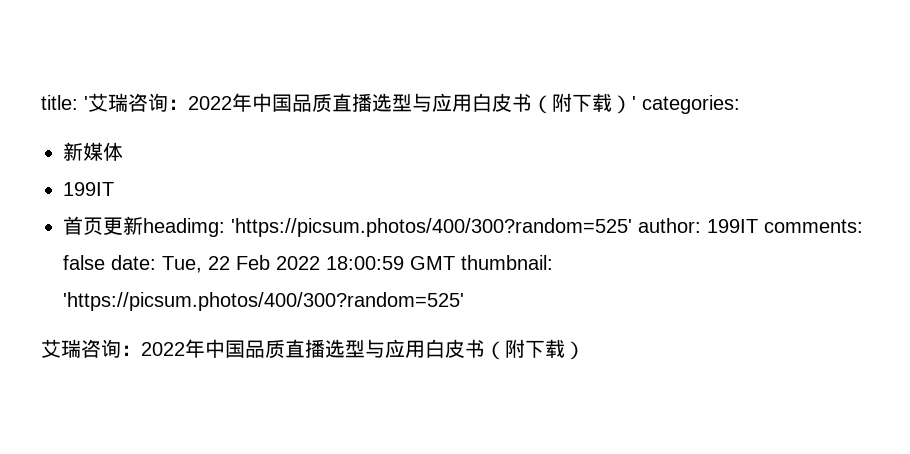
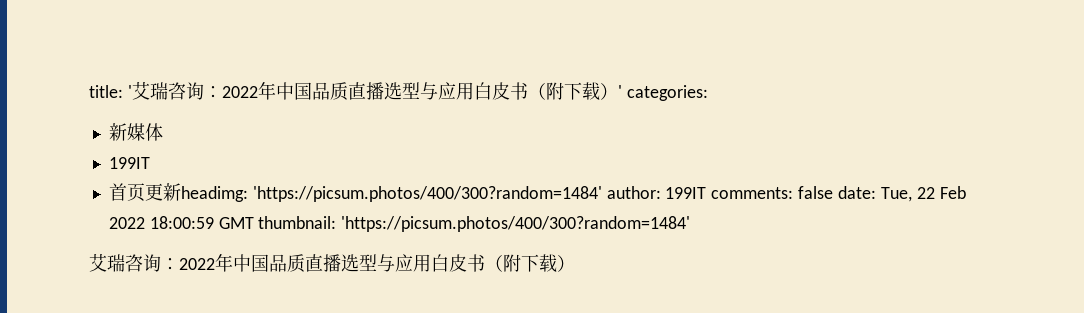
- 首页更新headimg: 'https://picsum.photos/400/300?random=525' author: 199IT comments: false date: Tue, 22 Feb 2022 18:00:59 GMT thumbnail: 'https://picsum.photos/400/300?random=525'
+ 首页更新headimg: 'https://picsum.photos/400/300?random=1484' author: 199IT comments: false date: Tue, 22 Feb 2022 18:00:59 GMT thumbnail: 'https://picsum.photos/400/300?random=1484'

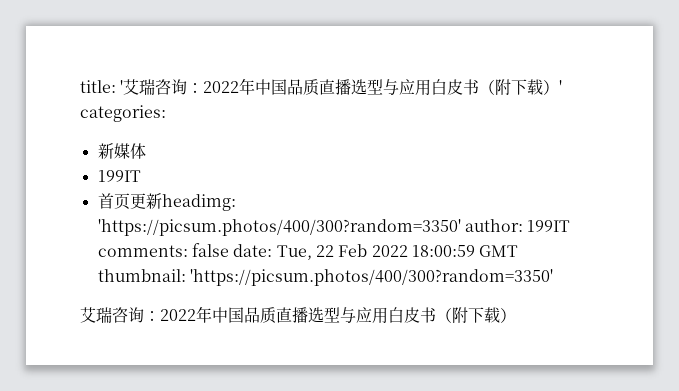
- 首页更新headimg: 'https://picsum.photos/400/300?random=1484' author: 199IT comments: false date: Tue, 22 Feb 2022 18:00:59 GMT thumbnail: 'https://picsum.photos/400/300?random=1484'
+ 首页更新headimg: 'https://picsum.photos/400/300?random=3350' author: 199IT comments: false date: Tue, 22 Feb 2022 18:00:59 GMT thumbnail: 'https://picsum.photos/400/300?random=3350'

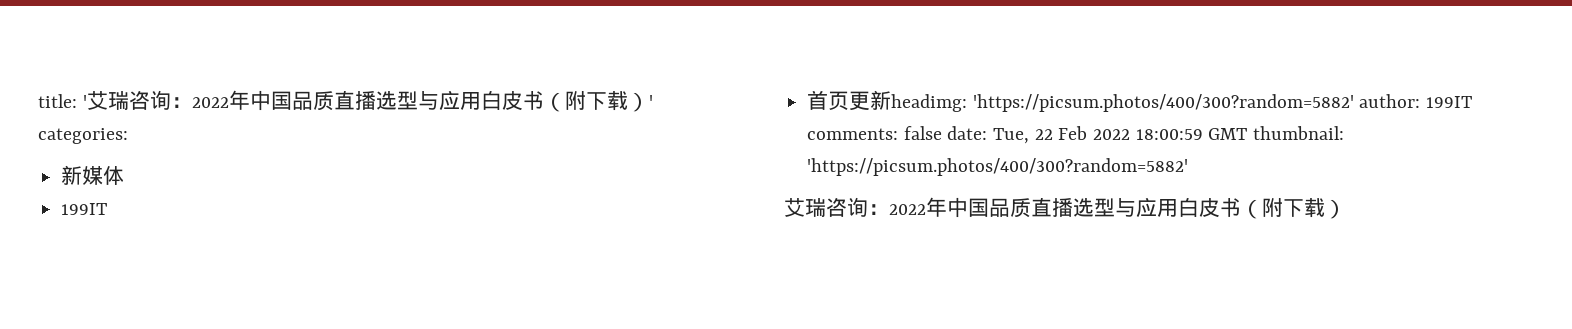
- 首页更新headimg: 'https://picsum.photos/400/300?random=3350' author: 199IT comments: false date: Tue, 22 Feb 2022 18:00:59 GMT thumbnail: 'https://picsum.photos/400/300?random=3350'
+ 首页更新headimg: 'https://picsum.photos/400/300?random=5882' author: 199IT comments: false date: Tue, 22 Feb 2022 18:00:59 GMT thumbnail: 'https://picsum.photos/400/300?random=5882'

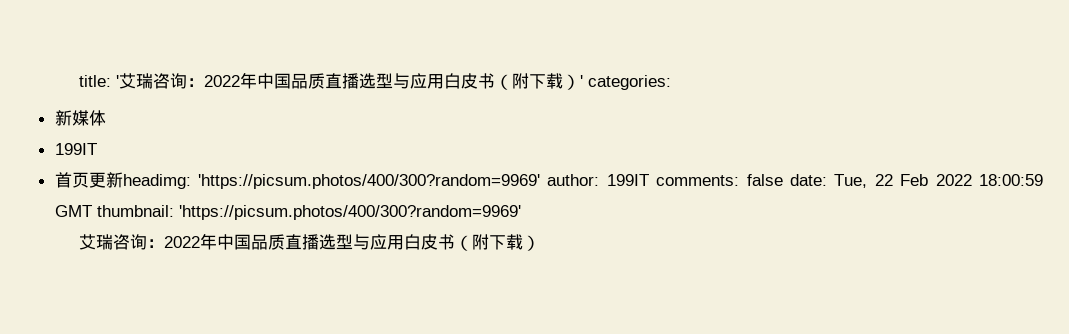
- 首页更新headimg: 'https://picsum.photos/400/300?random=5882' author: 199IT comments: false date: Tue, 22 Feb 2022 18:00:59 GMT thumbnail: 'https://picsum.photos/400/300?random=5882'
+ 首页更新headimg: 'https://picsum.photos/400/300?random=9969' author: 199IT comments: false date: Tue, 22 Feb 2022 18:00:59 GMT thumbnail: 'https://picsum.photos/400/300?random=9969'

